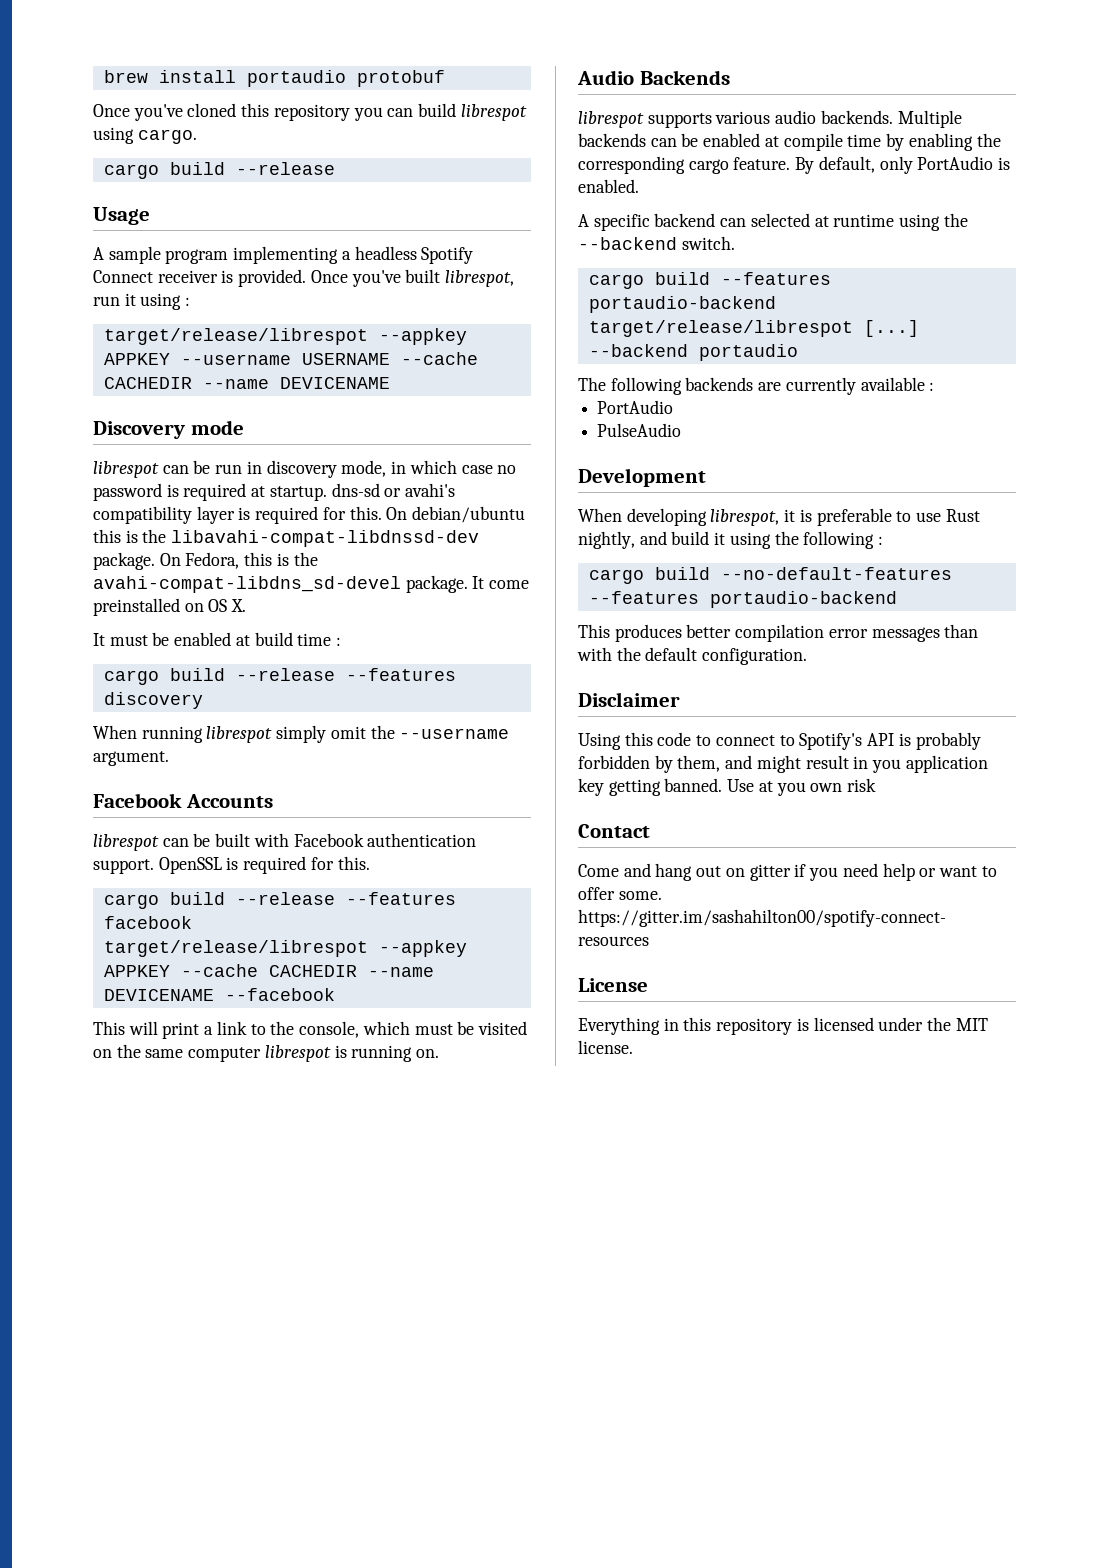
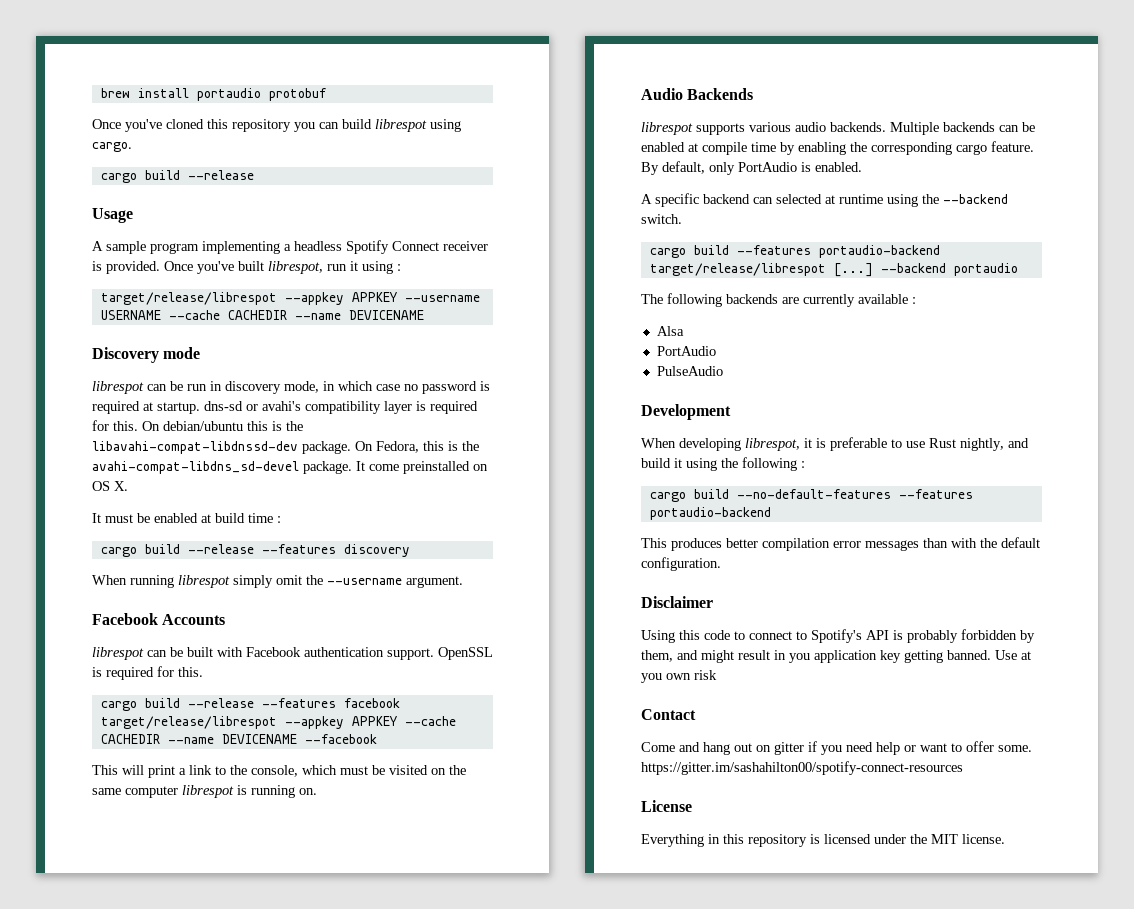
+ Alsa

